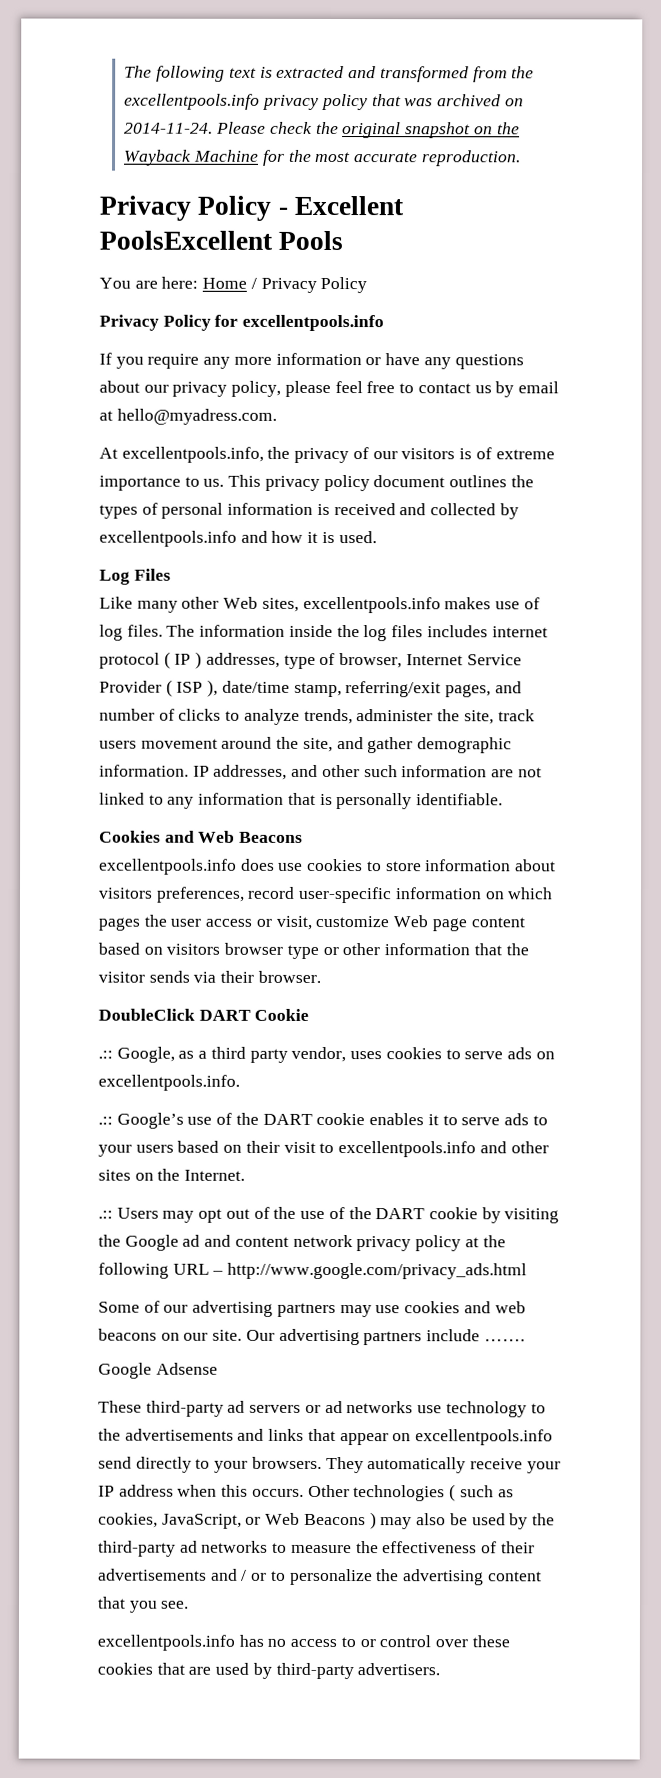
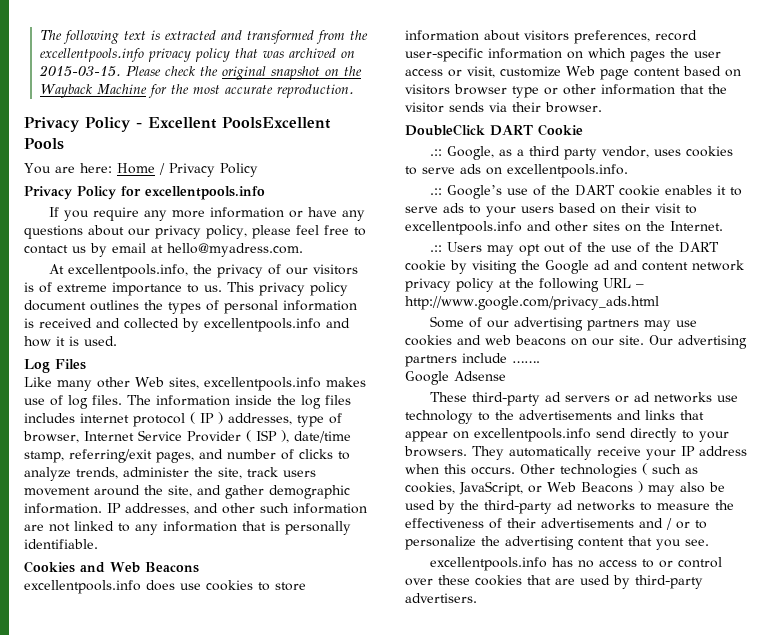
- The following text is extracted and transformed from the excellentpools.info privacy policy that was archived on 2014-11-24.
+ The following text is extracted and transformed from the excellentpools.info privacy policy that was archived on 2015-03-15.

